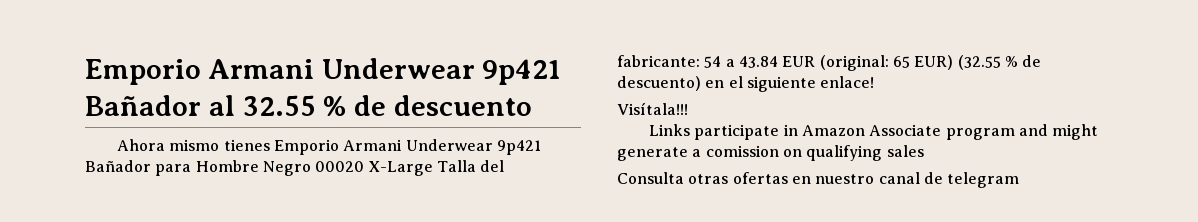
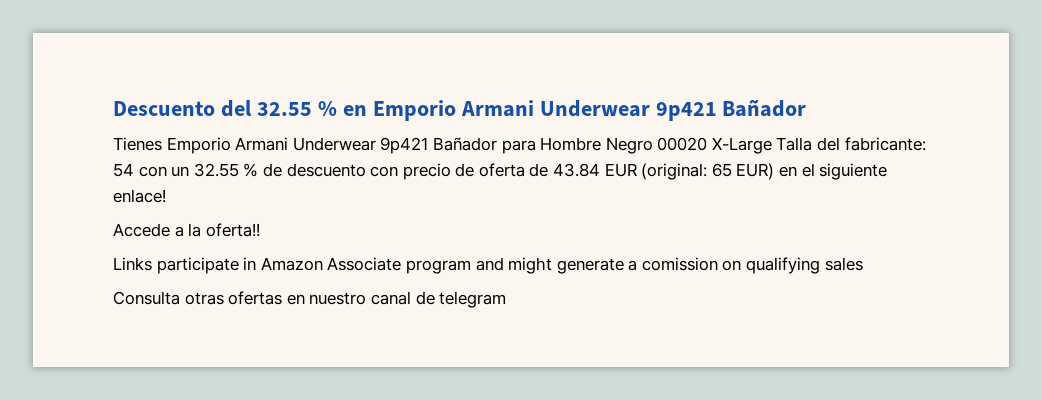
- Emporio Armani Underwear 9p421 Bañador al 32.55 % de descuento
- Ahora mismo tienes Emporio Armani Underwear 9p421 Bañador para Hombre Negro 00020 X-Large Talla del fabricante: 54 a 43.84 EUR (original: 65 EUR) (32.55 % de descuento) en el siguiente enlace!
+ Descuento del 32.55 % en Emporio Armani Underwear 9p421 Bañador
+ Tienes Emporio Armani Underwear 9p421 Bañador para Hombre Negro 00020 X-Large Talla del fabricante: 54 con un 32.55 % de descuento con precio de oferta de 43.84 EUR (original: 65 EUR) en el siguiente enlace!
- Visítala!!!
+ Accede a la oferta!!

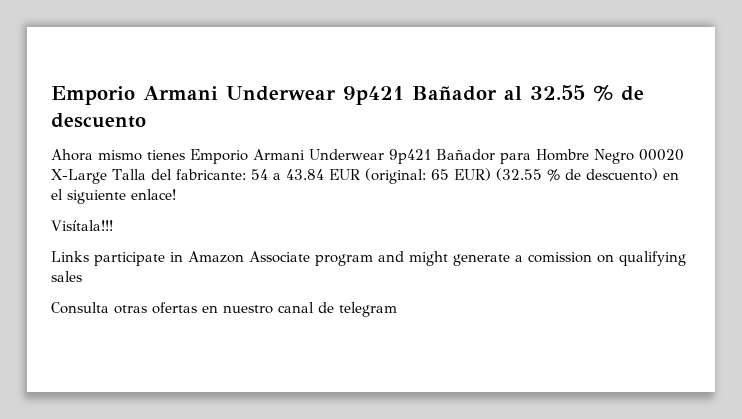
- Descuento del 32.55 % en Emporio Armani Underwear 9p421 Bañador
- Tienes Emporio Armani Underwear 9p421 Bañador para Hombre Negro 00020 X-Large Talla del fabricante: 54 con un 32.55 % de descuento con precio de oferta de 43.84 EUR (original: 65 EUR) en el siguiente enlace!
+ Emporio Armani Underwear 9p421 Bañador al 32.55 % de descuento
+ Ahora mismo tienes Emporio Armani Underwear 9p421 Bañador para Hombre Negro 00020 X-Large Talla del fabricante: 54 a 43.84 EUR (original: 65 EUR) (32.55 % de descuento) en el siguiente enlace!
- Accede a la oferta!!
+ Visítala!!!

